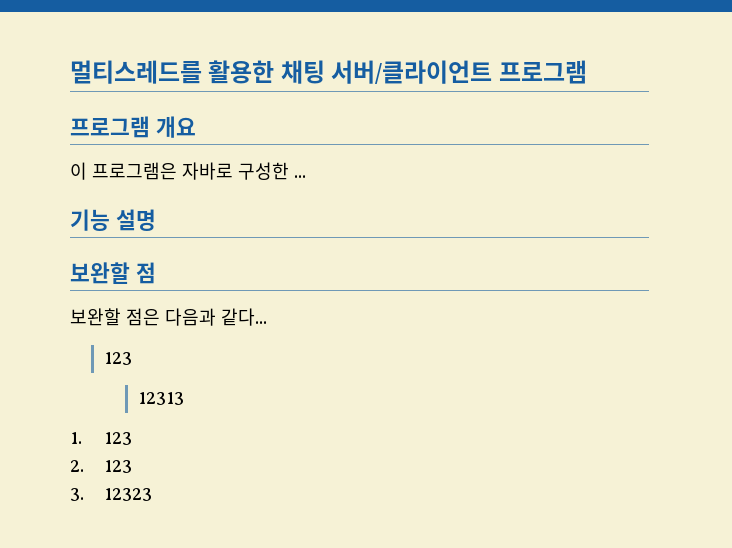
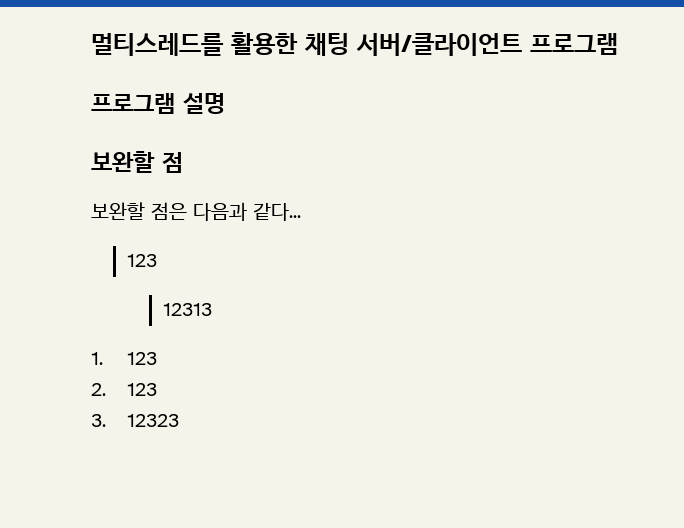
- 프로그램 개요
- 이 프로그램은 자바로 구성한 ...
- 기능 설명
+ 프로그램 설명

